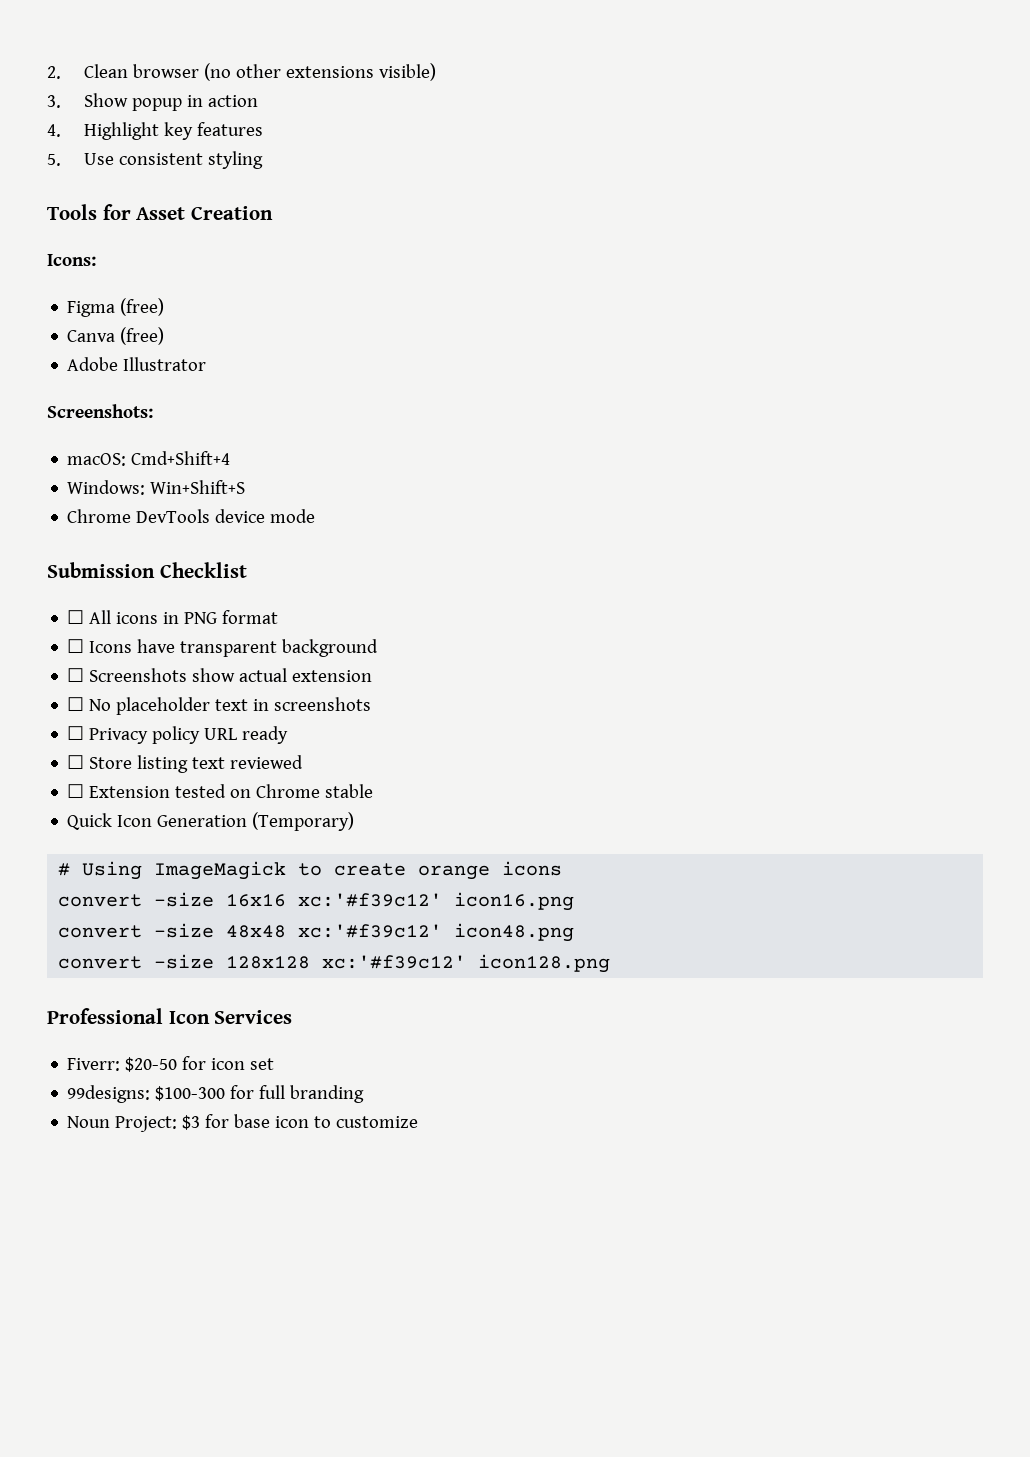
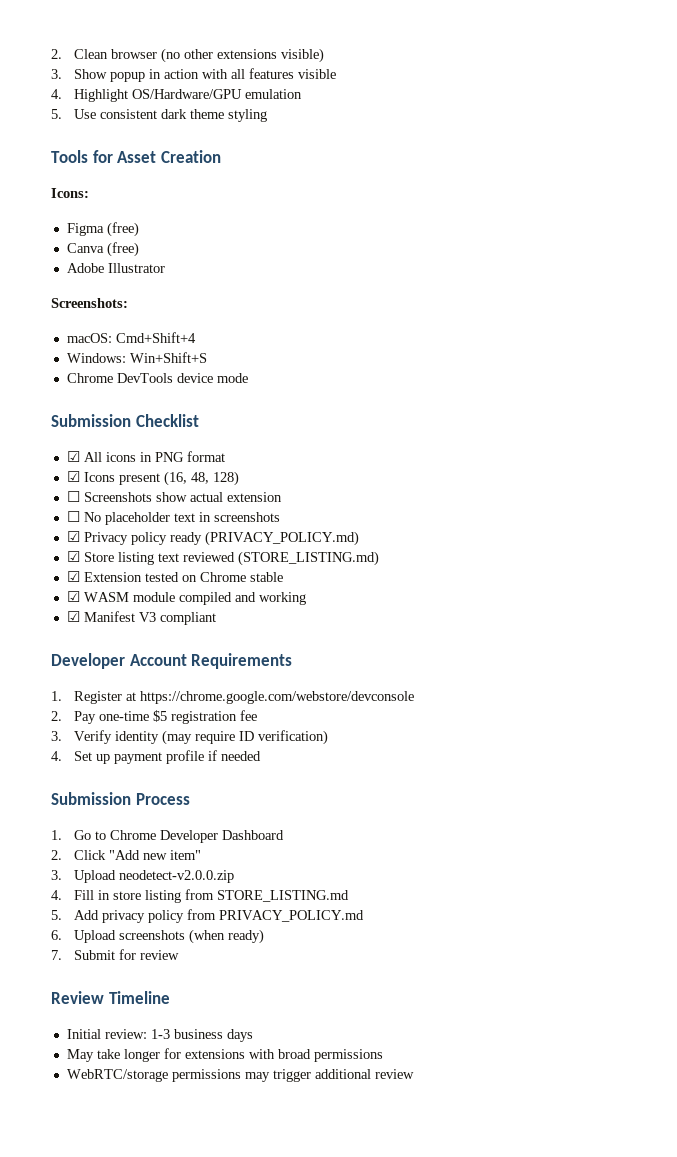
- 3. Show popup in action
+ 3. Show popup in action with all features visible
- 4. Highlight key features
+ 4. Highlight OS/Hardware/GPU emulation
- 5. Use consistent styling
+ 5. Use consistent dark theme styling
- ☐ All icons in PNG format
+ ☑ All icons in PNG format
- ☐ Icons have transparent background
+ ☑ Icons present (16, 48, 128)
- ☐ Privacy policy URL ready
- ☐ Store listing text reviewed
- ☐ Extension tested on Chrome stable
+ ☑ Privacy policy ready (PRIVACY_POLICY.md)
+ ☑ Store listing text reviewed (STORE_LISTING.md)
+ ☑ Extension tested on Chrome stable
- Quick Icon Generation (Temporary)
- # Using ImageMagick to create orange icons
- convert -size 16x16 xc:'#f39c12' icon16.png
- convert -size 48x48 xc:'#f39c12' icon48.png
- convert -size 128x128 xc:'#f39c12' icon128.png
- Professional Icon Services
- Fiverr: $20-50 for icon set
- 99designs: $100-300 for full branding
- Noun Project: $3 for base icon to customize
+ ☑ WASM module compiled and working
+ ☑ Manifest V3 compliant
+ Developer Account Requirements
+ 1. Register at https://chrome.google.com/webstore/devconsole
+ 2. Pay one-time $5 registration fee
+ 3. Verify identity (may require ID verification)
+ 4. Set up payment profile if needed
+ Submission Process
+ 1. Go to Chrome Developer Dashboard
+ 2. Click "Add new item"
+ 3. Upload neodetect-v2.0.0.zip
+ 4. Fill in store listing from STORE_LISTING.md
+ 5. Add privacy policy from PRIVACY_POLICY.md
+ 6. Upload screenshots (when ready)
+ 7. Submit for review
+ Review Timeline
+ Initial review: 1-3 business days
+ May take longer for extensions with broad permissions
+ WebRTC/storage permissions may trigger additional review

